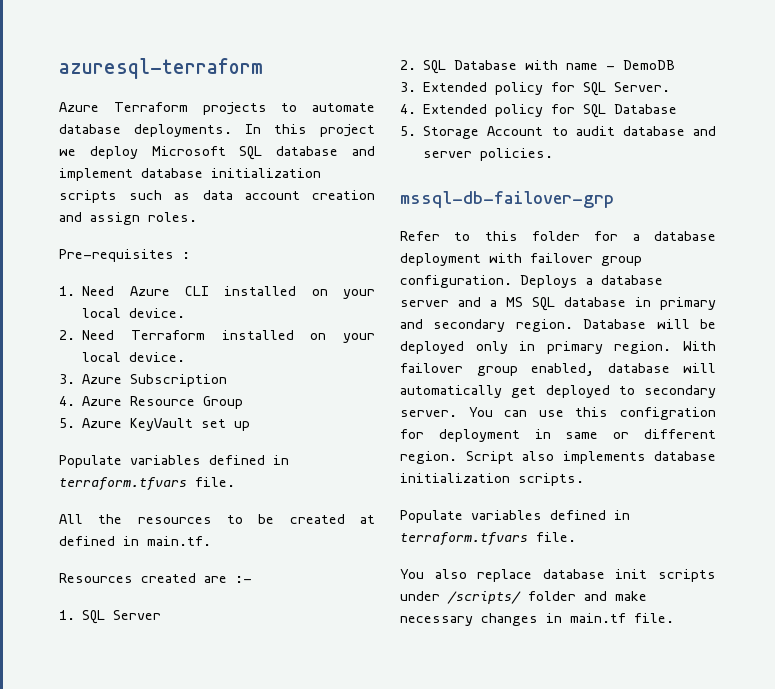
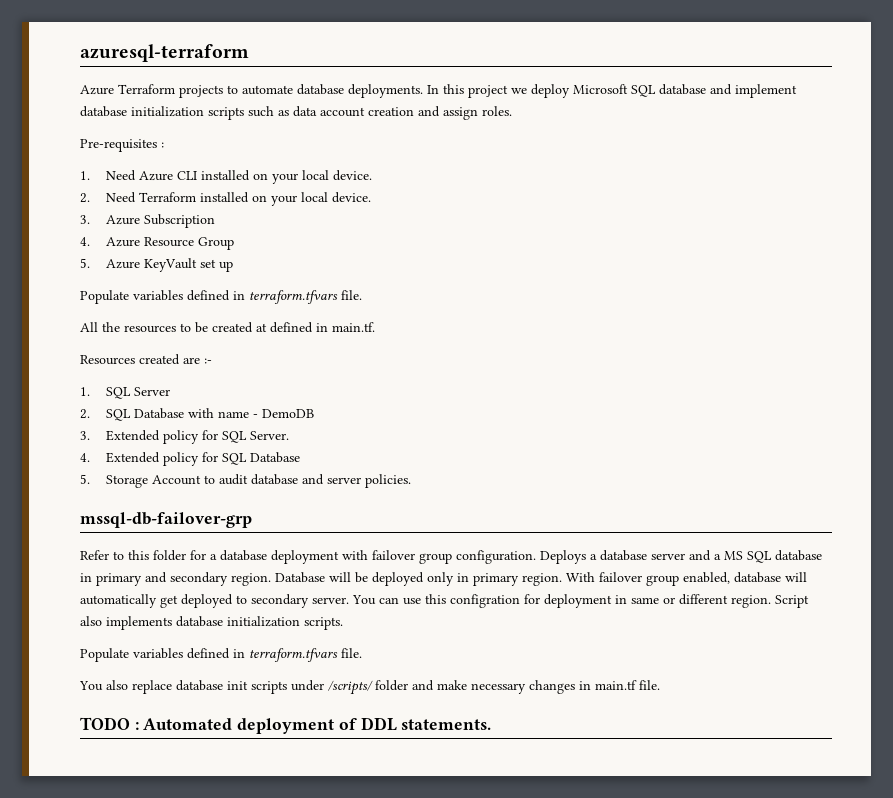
+ TODO : Automated deployment of DDL statements.

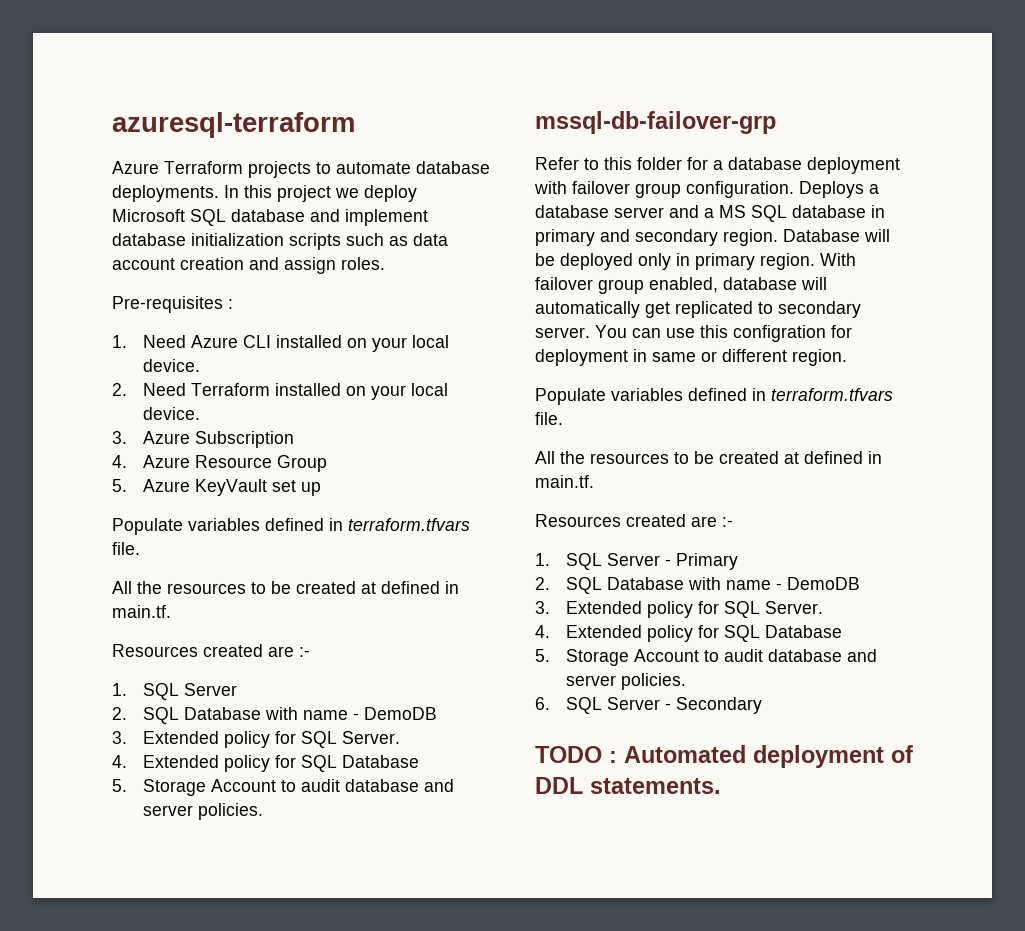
- With failover group enabled, database will automatically get deployed to secondary server.
+ With failover group enabled, database will automatically get replicated to secondary server.
- You can use this configration for deployment in same or different region. Script also implements database initialization scripts.
+ You can use this configration for deployment in same or different region.
  Populate variables defined in terraform.tfvars file.
- You also replace database init scripts under /scripts/ folder and make necessary changes in main.tf file.
+ All the resources to be created at defined in main.tf.
+ Resources created are :-
+ 1. SQL Server - Primary
+ 2. SQL Database with name - DemoDB
+ 3. Extended policy for SQL Server.
+ 4. Extended policy for SQL Database
+ 5. Storage Account to audit database and server policies.
+ 6. SQL Server - Secondary

